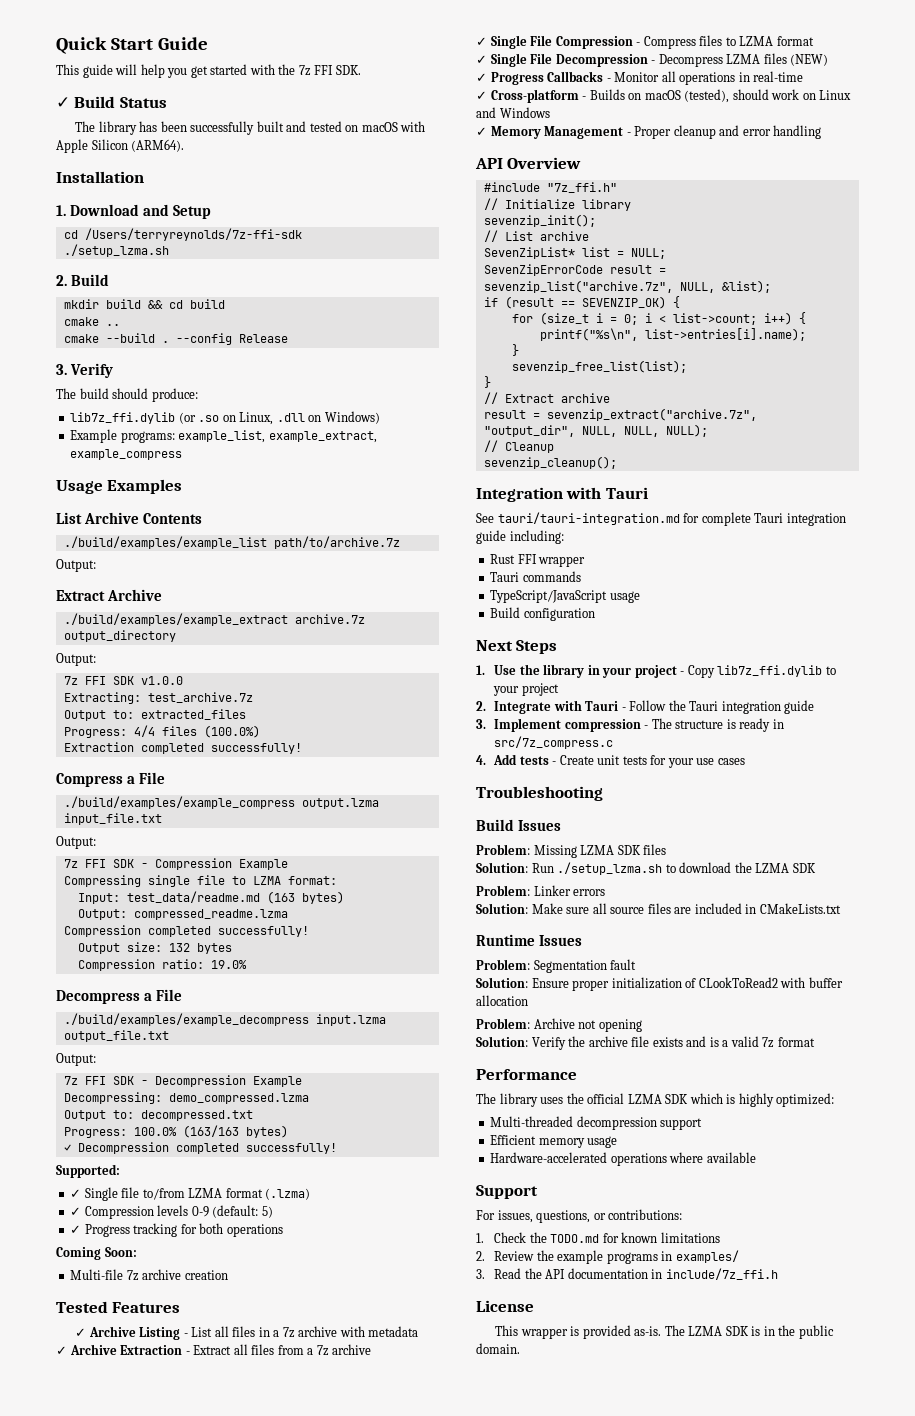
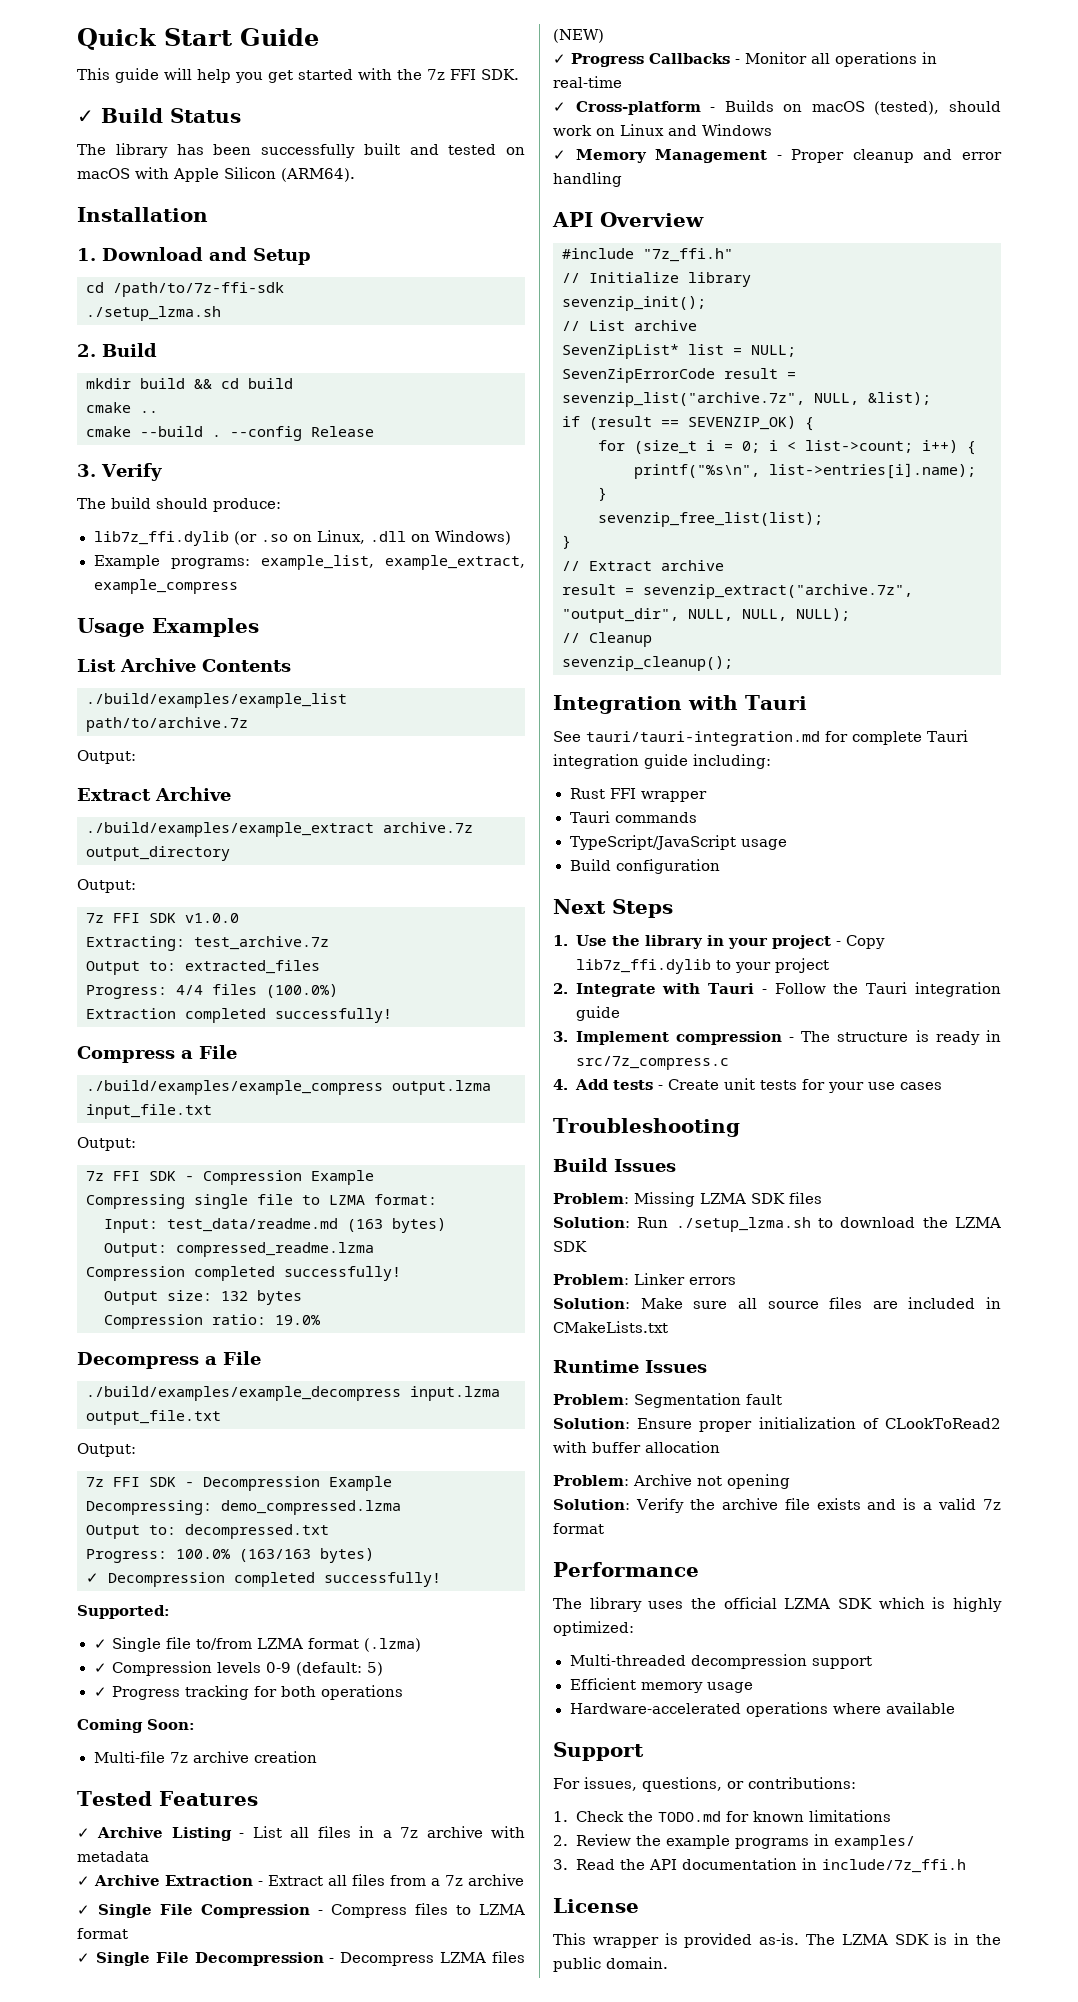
- cd /Users/terryreynolds/7z-ffi-sdk
+ cd /path/to/7z-ffi-sdk

